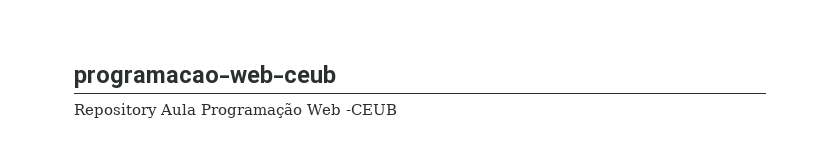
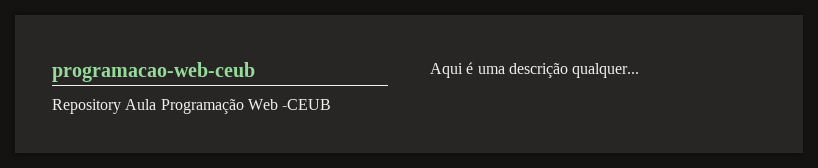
+ Aqui é uma descrição qualquer...

